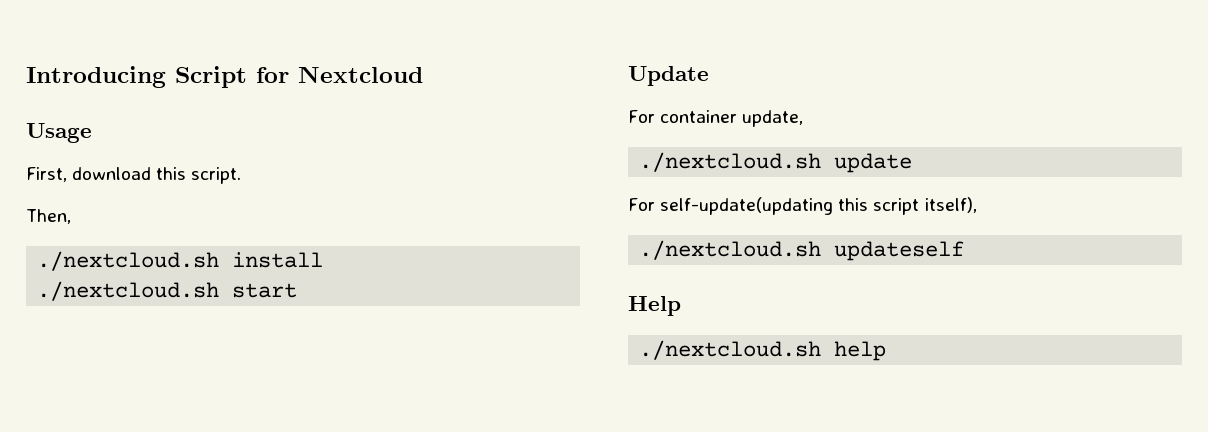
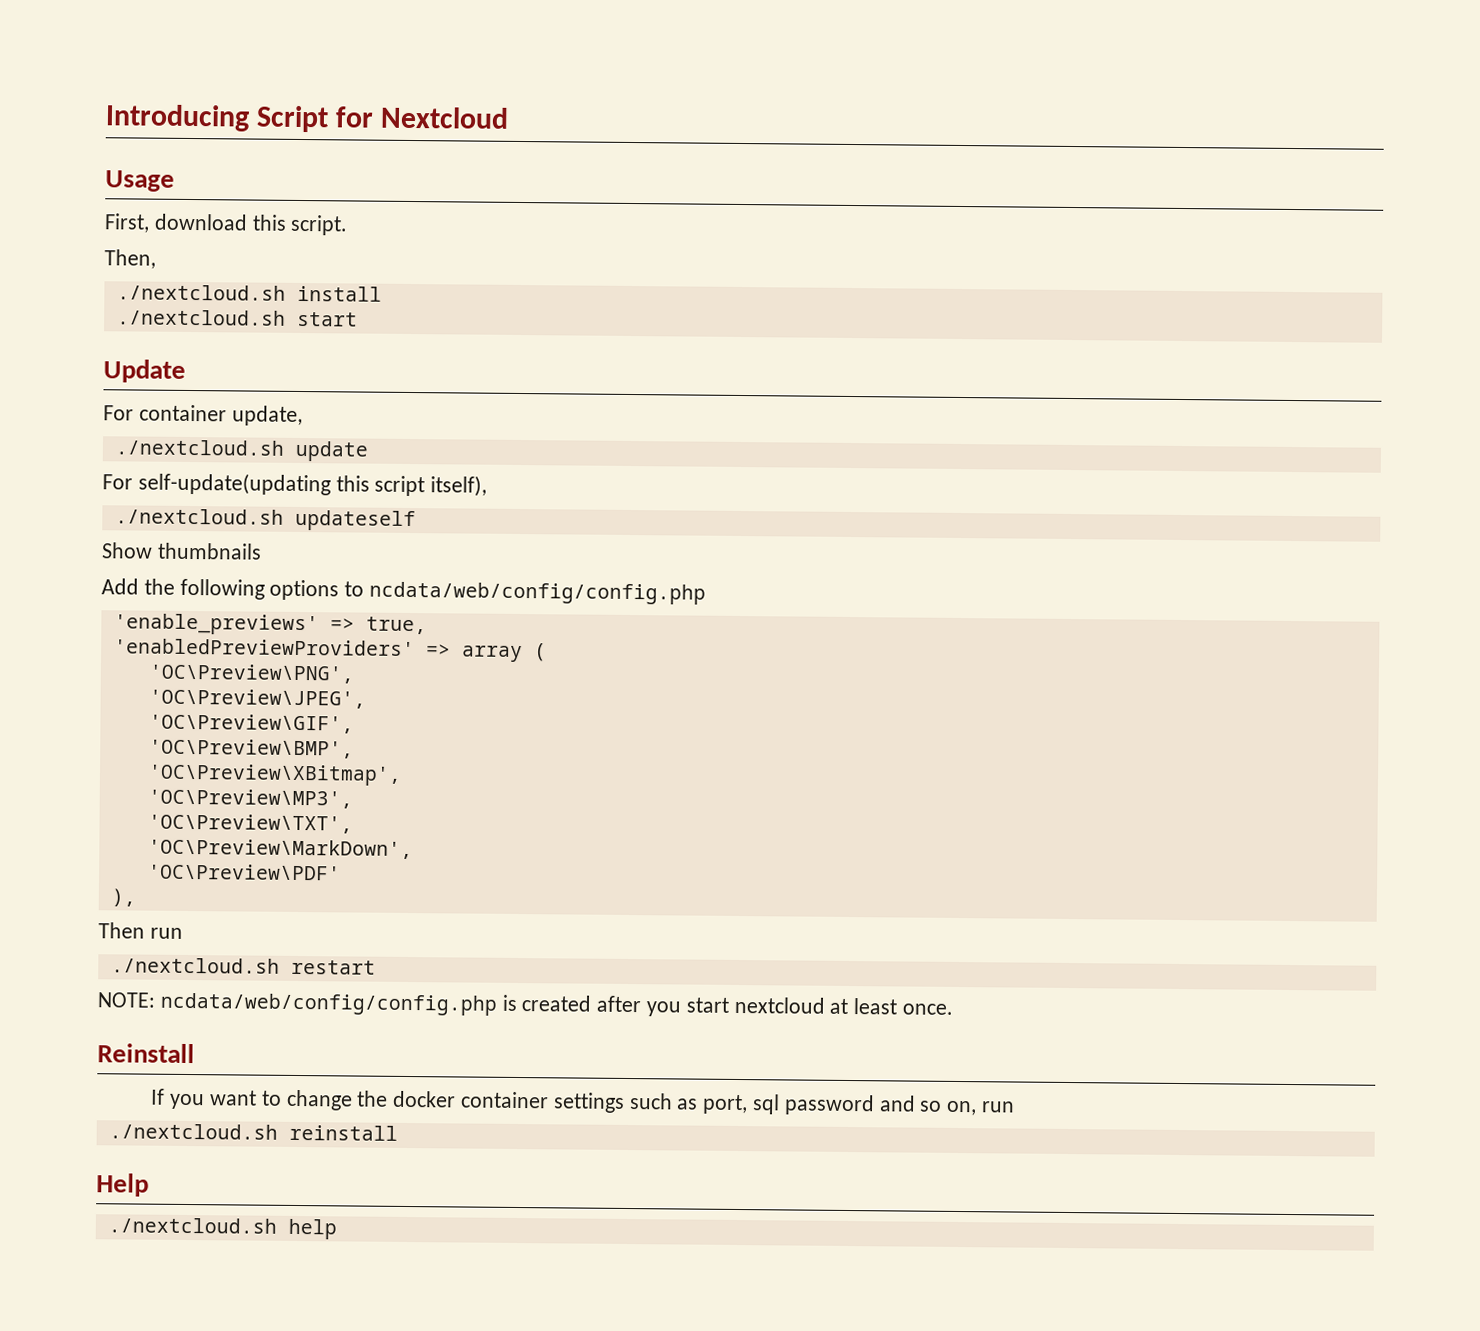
+ Show thumbnails
+ Add the following options to ncdata/web/config/config.php
+ 'enable_previews' => true,
+ 'enabledPreviewProviders' => array (
+ 'OC\Preview\PNG',
+ 'OC\Preview\JPEG',
+ 'OC\Preview\GIF',
+ 'OC\Preview\BMP',
+ 'OC\Preview\XBitmap',
+ 'OC\Preview\MP3',
+ 'OC\Preview\TXT',
+ 'OC\Preview\MarkDown',
+ 'OC\Preview\PDF'
+ ),
+ Then run
+ ./nextcloud.sh restart
+ NOTE: ncdata/web/config/config.php is created after you start nextcloud at least once.
+ Reinstall
+ If you want to change the docker container settings such as port, sql password and so on, run
+ ./nextcloud.sh reinstall

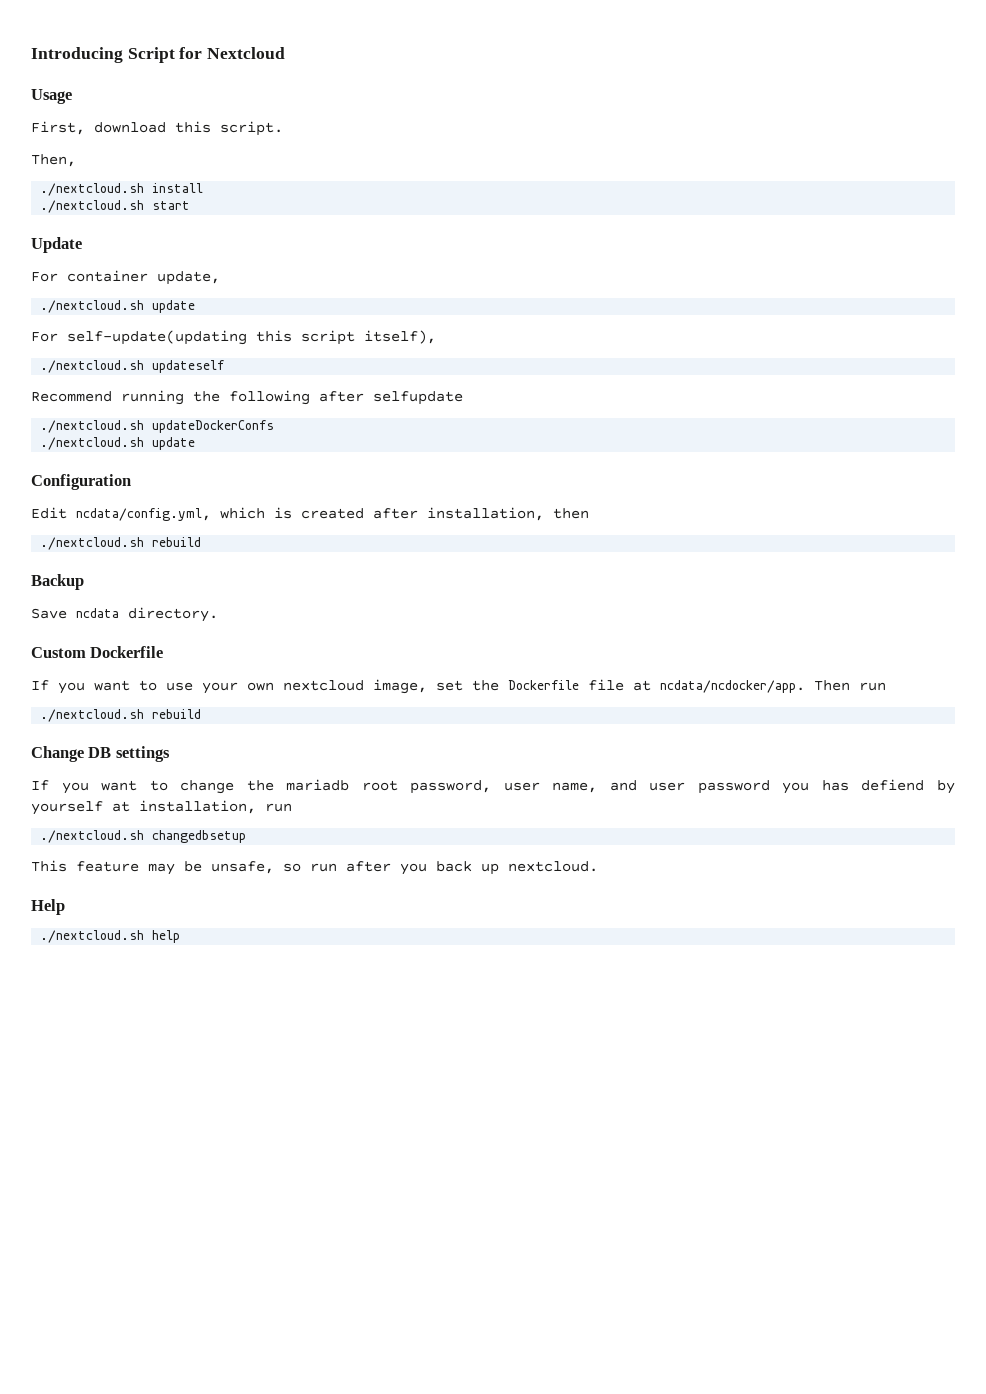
- Show thumbnails
- Add the following options to ncdata/web/config/config.php
- 'enable_previews' => true,
- 'enabledPreviewProviders' => array (
- 'OC\Preview\PNG',
- 'OC\Preview\JPEG',
- 'OC\Preview\GIF',
- 'OC\Preview\BMP',
- 'OC\Preview\XBitmap',
- 'OC\Preview\MP3',
- 'OC\Preview\TXT',
- 'OC\Preview\MarkDown',
- 'OC\Preview\PDF'
- ),
- Then run
- ./nextcloud.sh restart
- NOTE: ncdata/web/config/config.php is created after you start nextcloud at least once.
- Reinstall
+ Recommend running the following after selfupdate
+ ./nextcloud.sh updateDockerConfs
+ ./nextcloud.sh update
+ Configuration
+ Edit ncdata/config.yml, which is created after installation, then
+ ./nextcloud.sh rebuild
+ Backup
+ Save ncdata directory.
+ Custom Dockerfile
+ If you want to use your own nextcloud image, set the Dockerfile file at ncdata/ncdocker/app. Then run
+ ./nextcloud.sh rebuild
+ Change DB settings
- If you want to change the docker container settings such as port, sql password and so on, run
- ./nextcloud.sh reinstall
+ If you want to change the mariadb root password, user name, and user password you has defiend by yourself at installation, run
+ ./nextcloud.sh changedbsetup
+ This feature may be unsafe, so run after you back up nextcloud.

